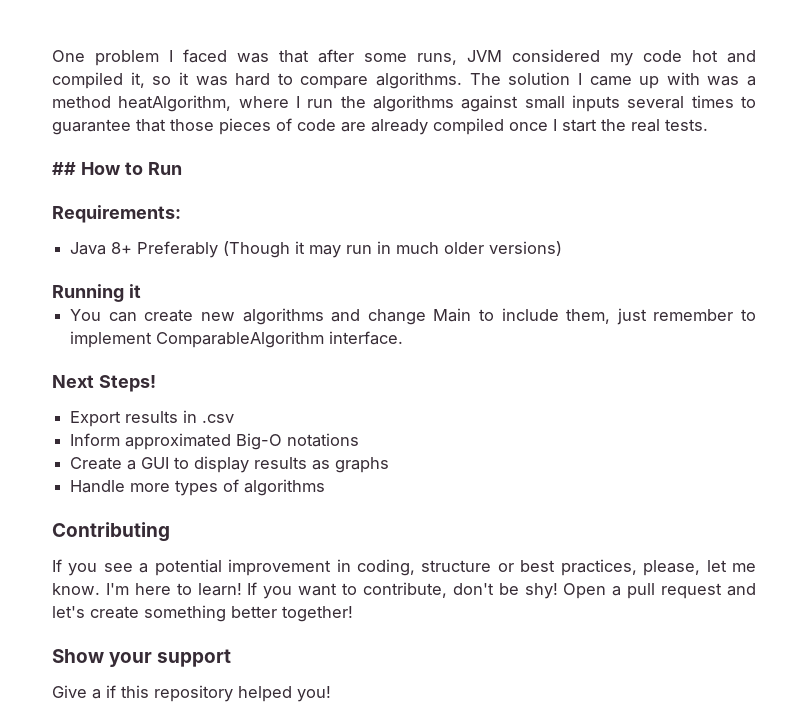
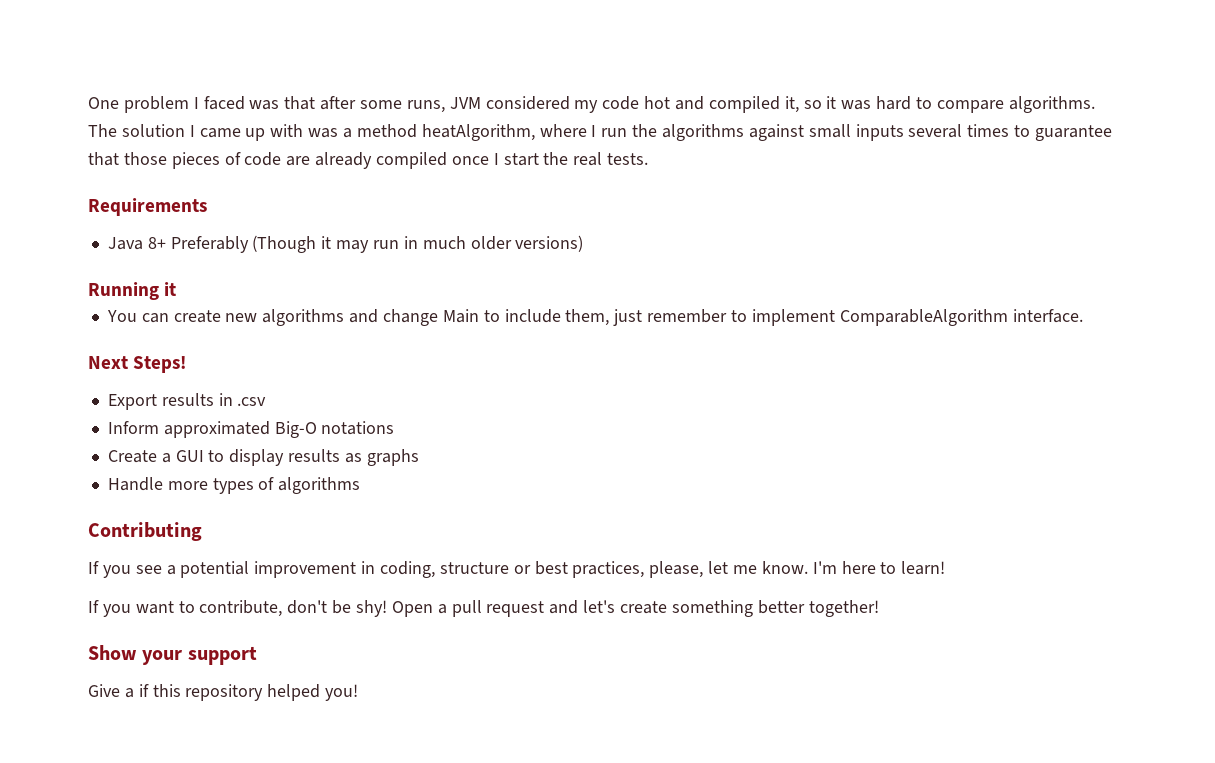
- ## How to Run
- Requirements:
+ Requirements
- I'm here to learn! If you want to contribute, don't be shy!
+ I'm here to learn!
+ If you want to contribute, don't be shy!

